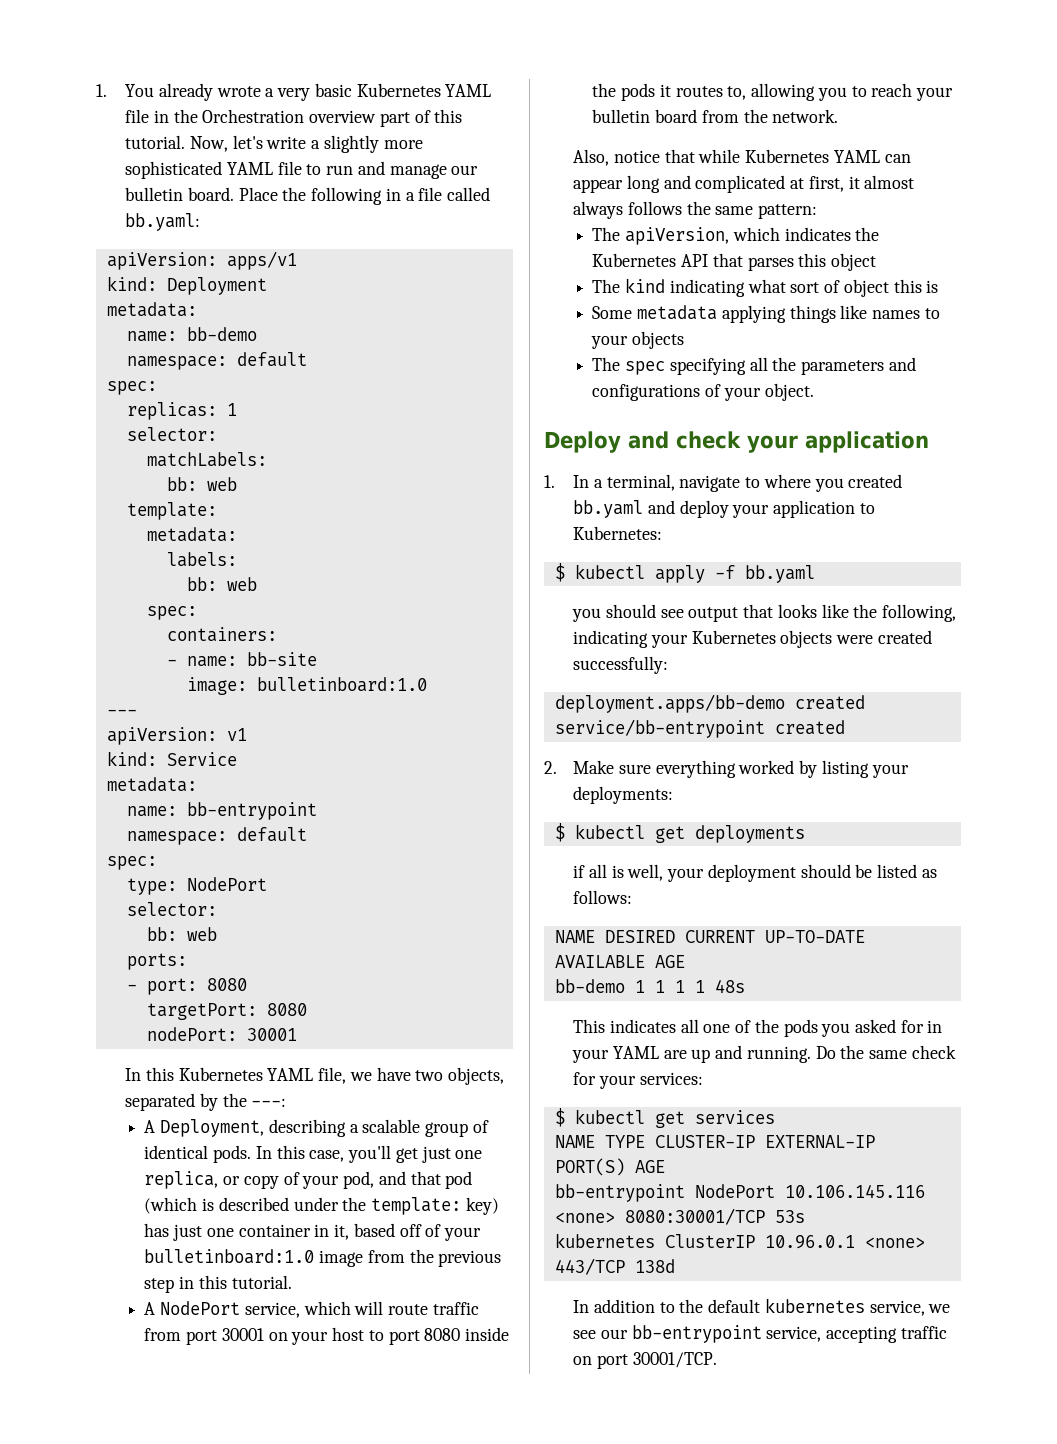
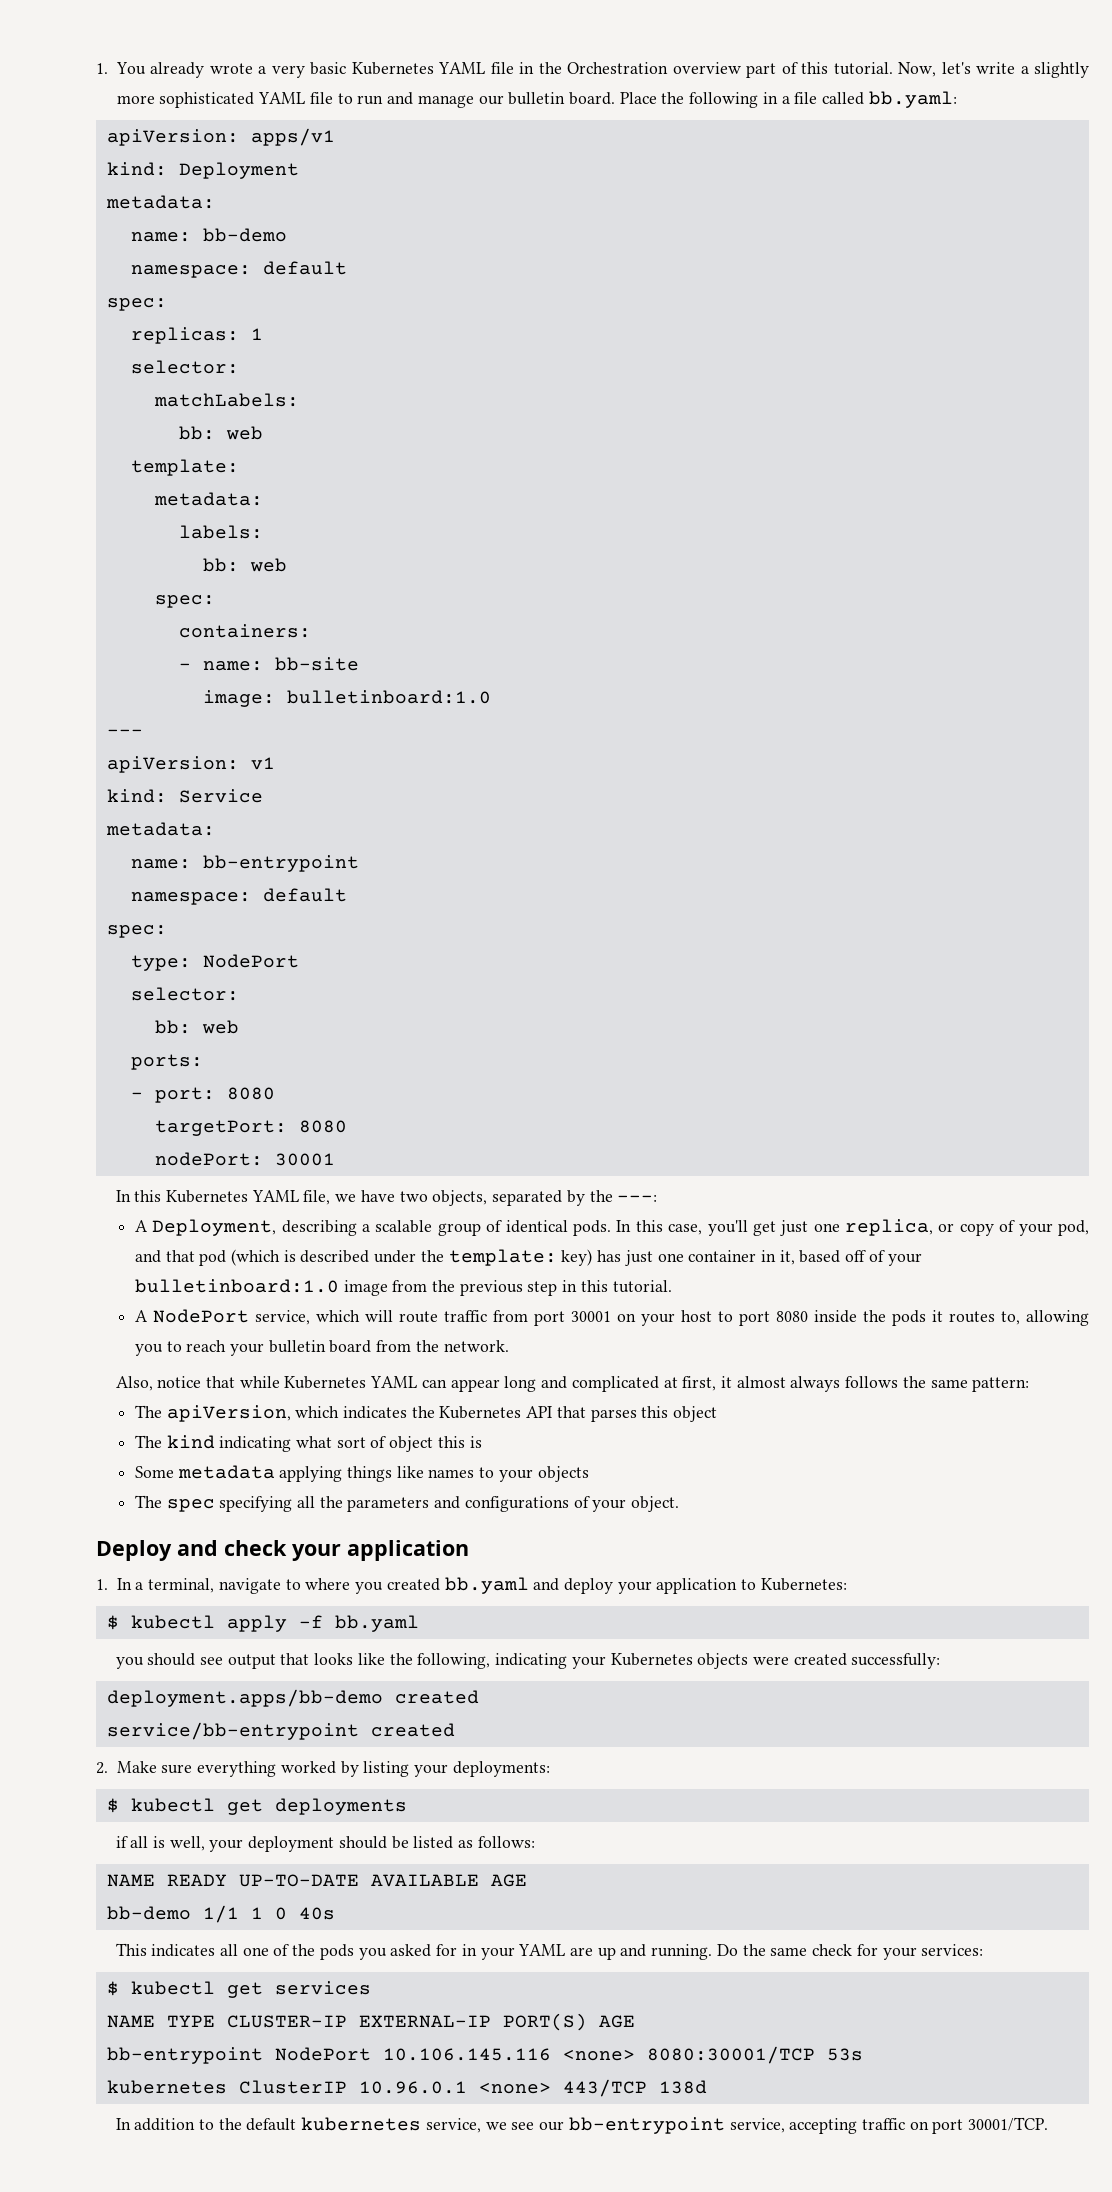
- NAME DESIRED CURRENT UP-TO-DATE AVAILABLE AGE
+ NAME READY UP-TO-DATE AVAILABLE AGE
- bb-demo 1 1 1 1 48s
+ bb-demo 1/1 1 0 40s

